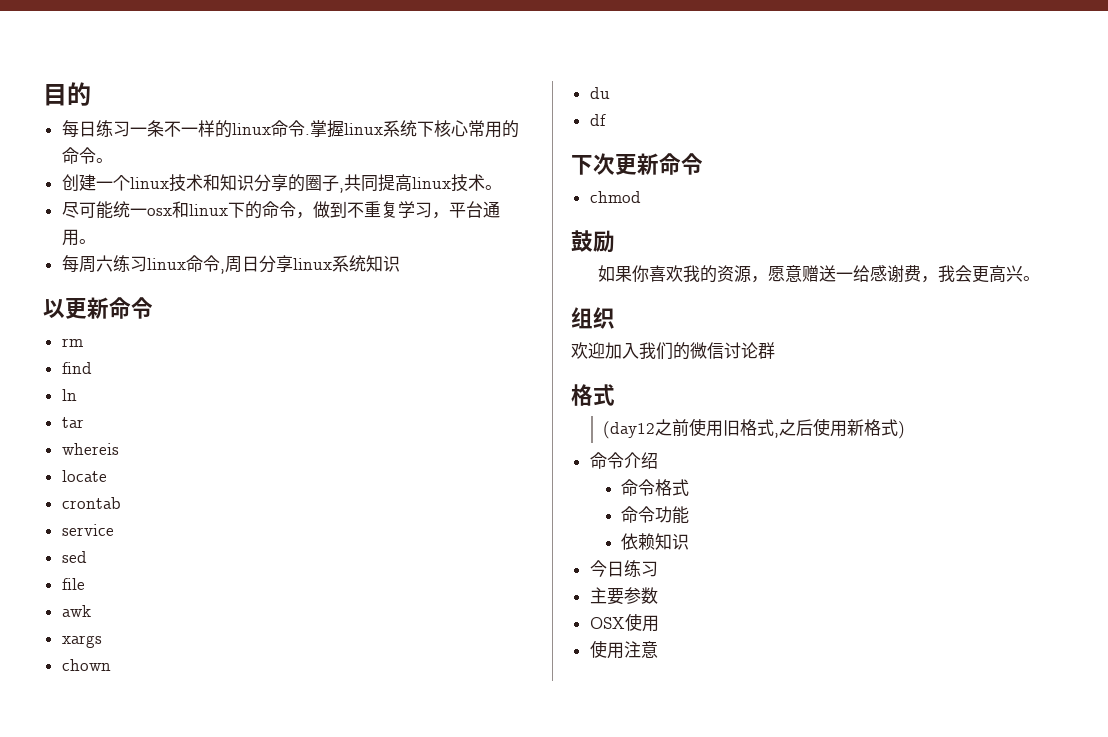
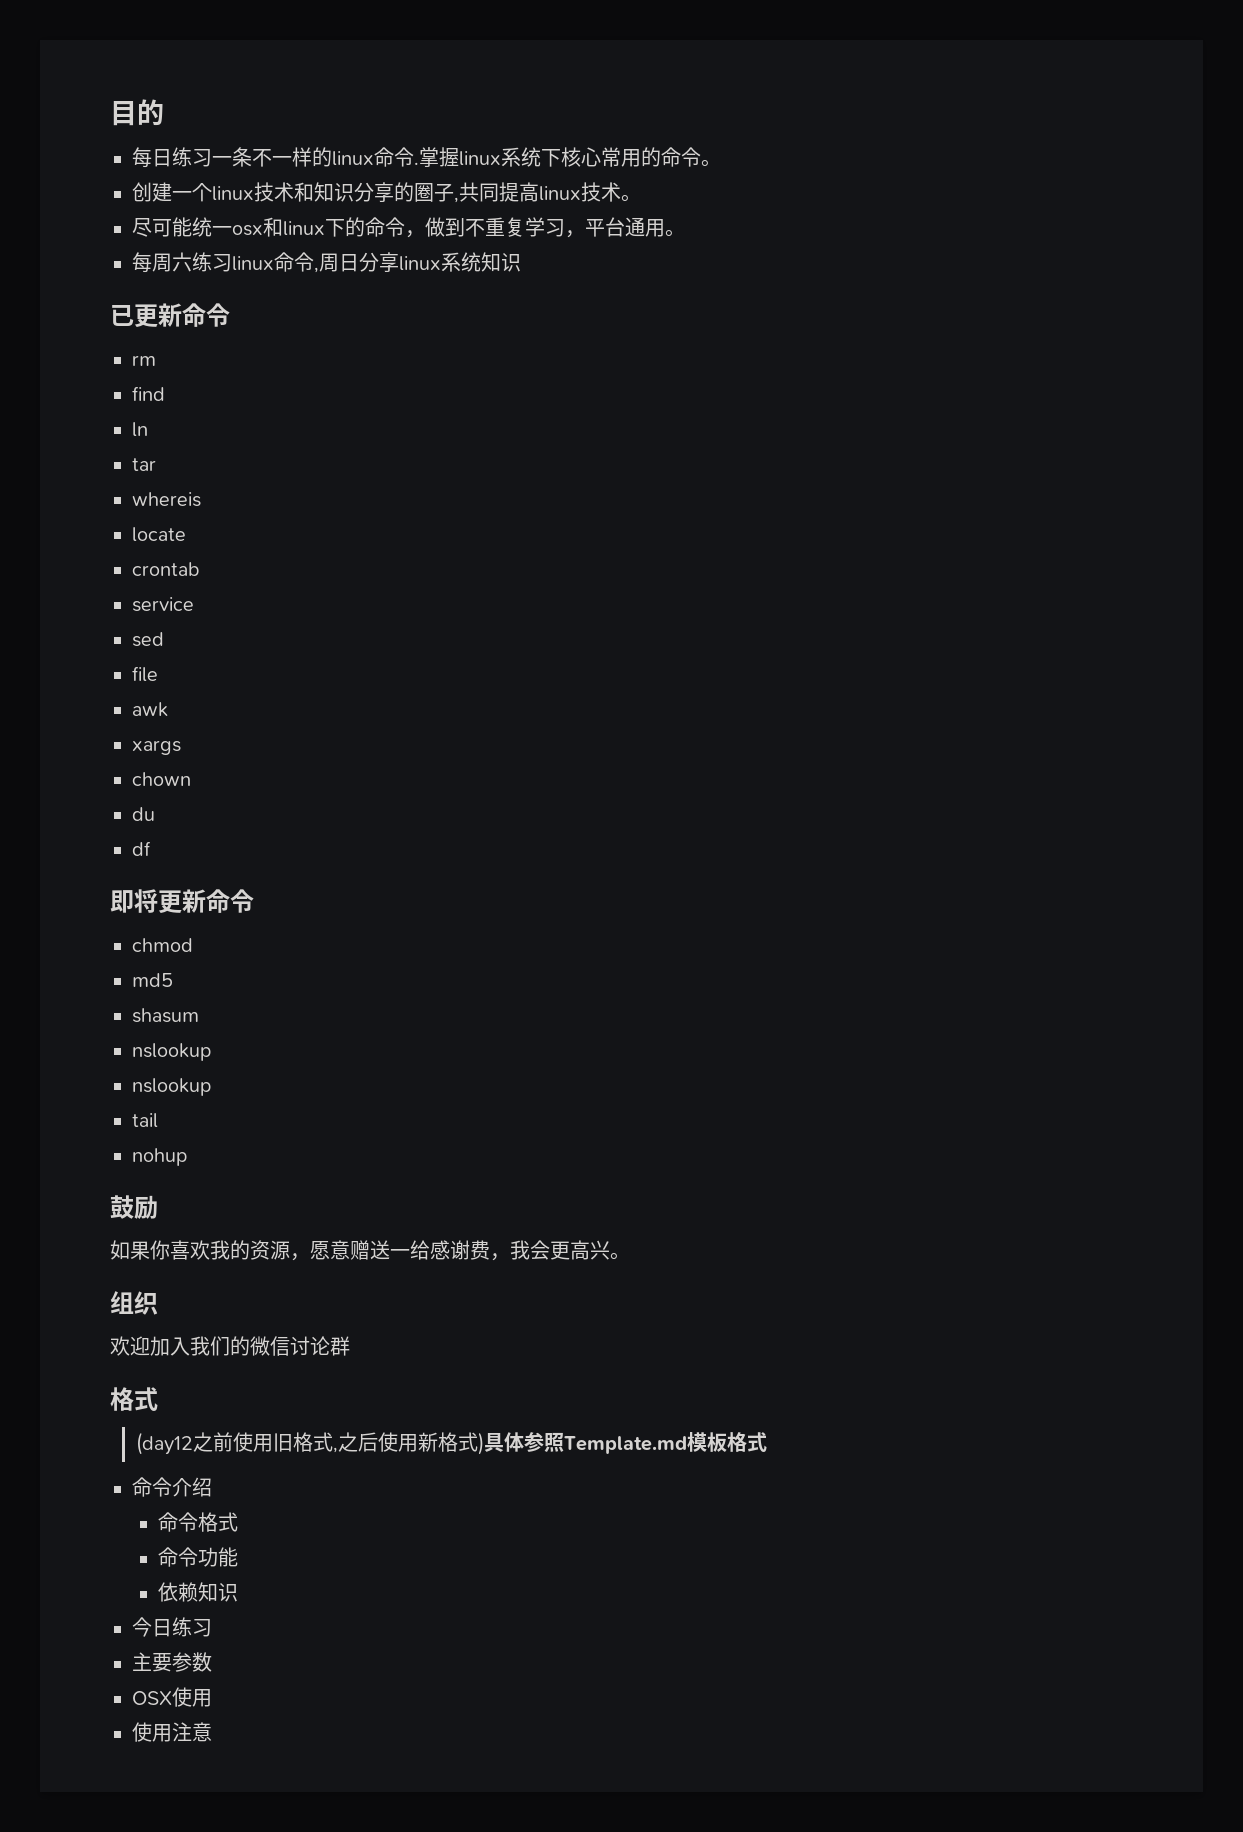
- 以更新命令
+ 已更新命令
- 下次更新命令
+ 即将更新命令
+ md5
+ shasum
+ nslookup
+ nslookup
+ tail
+ nohup
- (day12之前使用旧格式,之后使用新格式)
+ (day12之前使用旧格式,之后使用新格式)具体参照Template.md模板格式

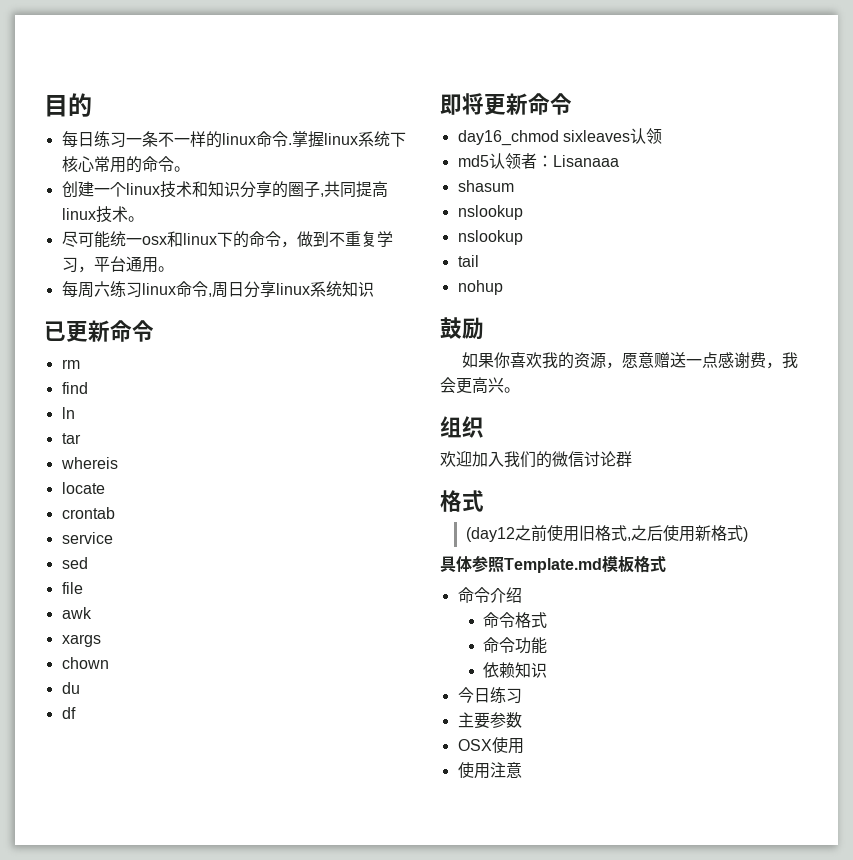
- chmod
- md5
+ day16_chmod sixleaves认领
+ md5认领者：Lisanaaa
- 如果你喜欢我的资源，愿意赠送一给感谢费，我会更高兴。
+ 如果你喜欢我的资源，愿意赠送一点感谢费，我会更高兴。
- (day12之前使用旧格式,之后使用新格式)具体参照Template.md模板格式
+ (day12之前使用旧格式,之后使用新格式)
+ 具体参照Template.md模板格式

